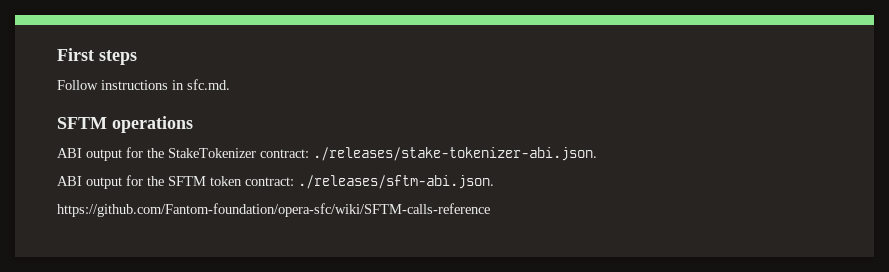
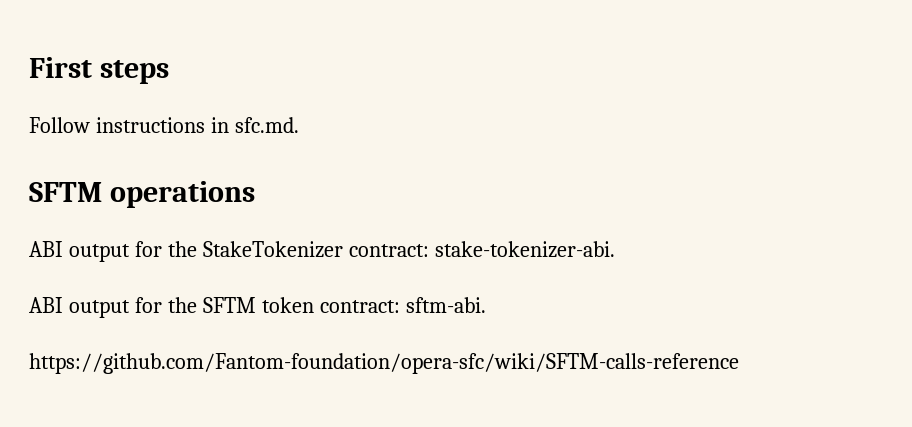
- ABI output for the StakeTokenizer contract: ./releases/stake-tokenizer-abi.json.
+ ABI output for the StakeTokenizer contract: stake-tokenizer-abi.
- ABI output for the SFTM token contract: ./releases/sftm-abi.json.
+ ABI output for the SFTM token contract: sftm-abi.

